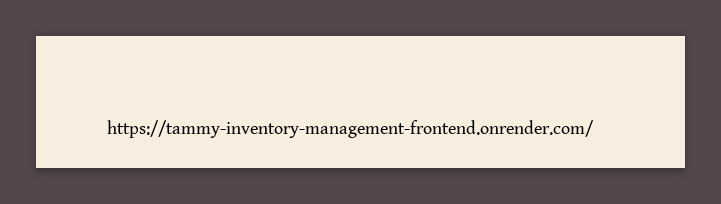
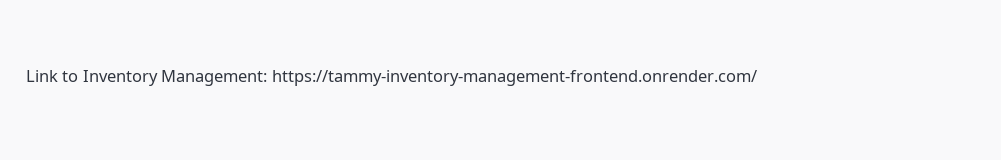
- https://tammy-inventory-management-frontend.onrender.com/
+ Link to Inventory Management: https://tammy-inventory-management-frontend.onrender.com/

